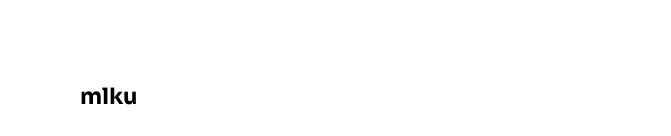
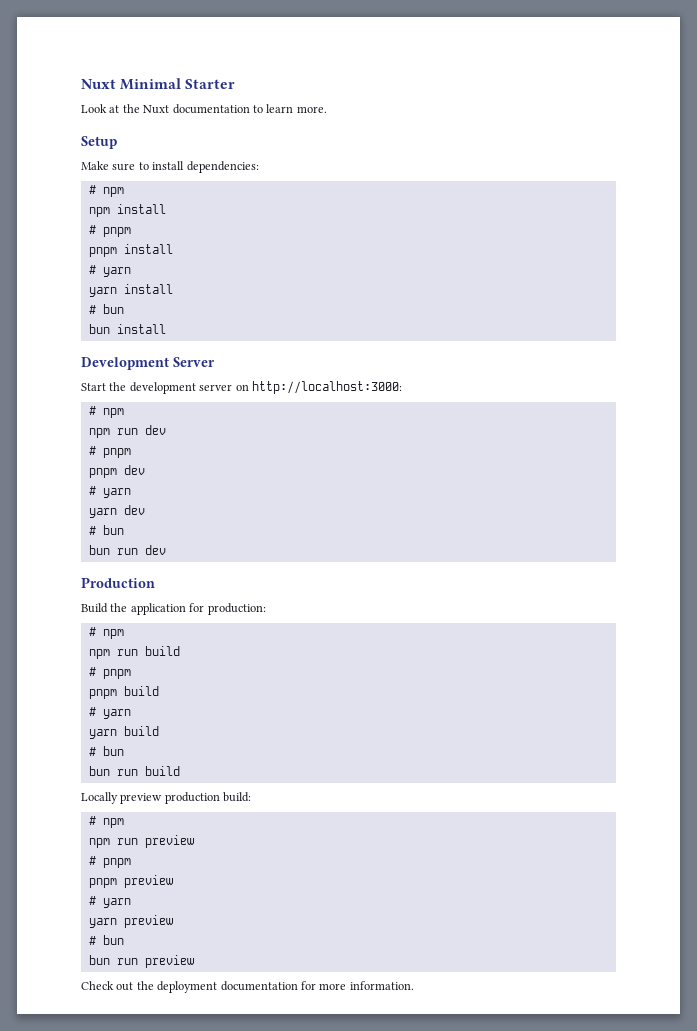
- mlku
+ Nuxt Minimal Starter
+ Look at the Nuxt documentation to learn more.
+ Setup
+ Make sure to install dependencies:
+ # npm
+ npm install
+ # pnpm
+ pnpm install
+ # yarn
+ yarn install
+ # bun
+ bun install
+ Development Server
+ Start the development server on http://localhost:3000:
+ # npm
+ npm run dev
+ # pnpm
+ pnpm dev
+ # yarn
+ yarn dev
+ # bun
+ bun run dev
+ Production
+ Build the application for production:
+ # npm
+ npm run build
+ # pnpm
+ pnpm build
+ # yarn
+ yarn build
+ # bun
+ bun run build
+ Locally preview production build:
+ # npm
+ npm run preview
+ # pnpm
+ pnpm preview
+ # yarn
+ yarn preview
+ # bun
+ bun run preview
+ Check out the deployment documentation for more information.

